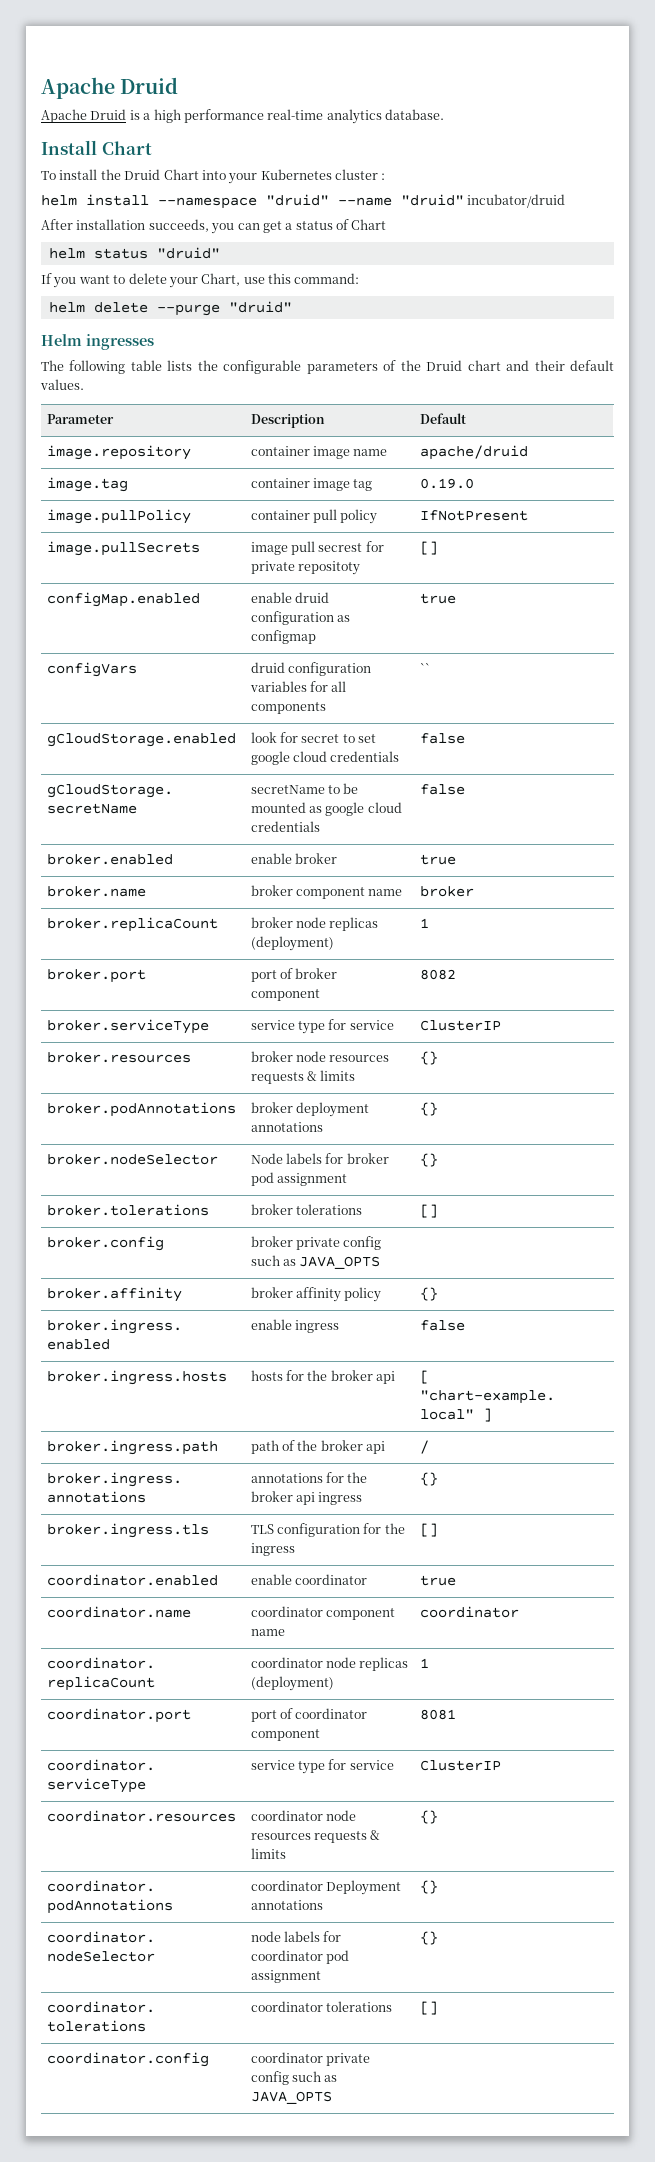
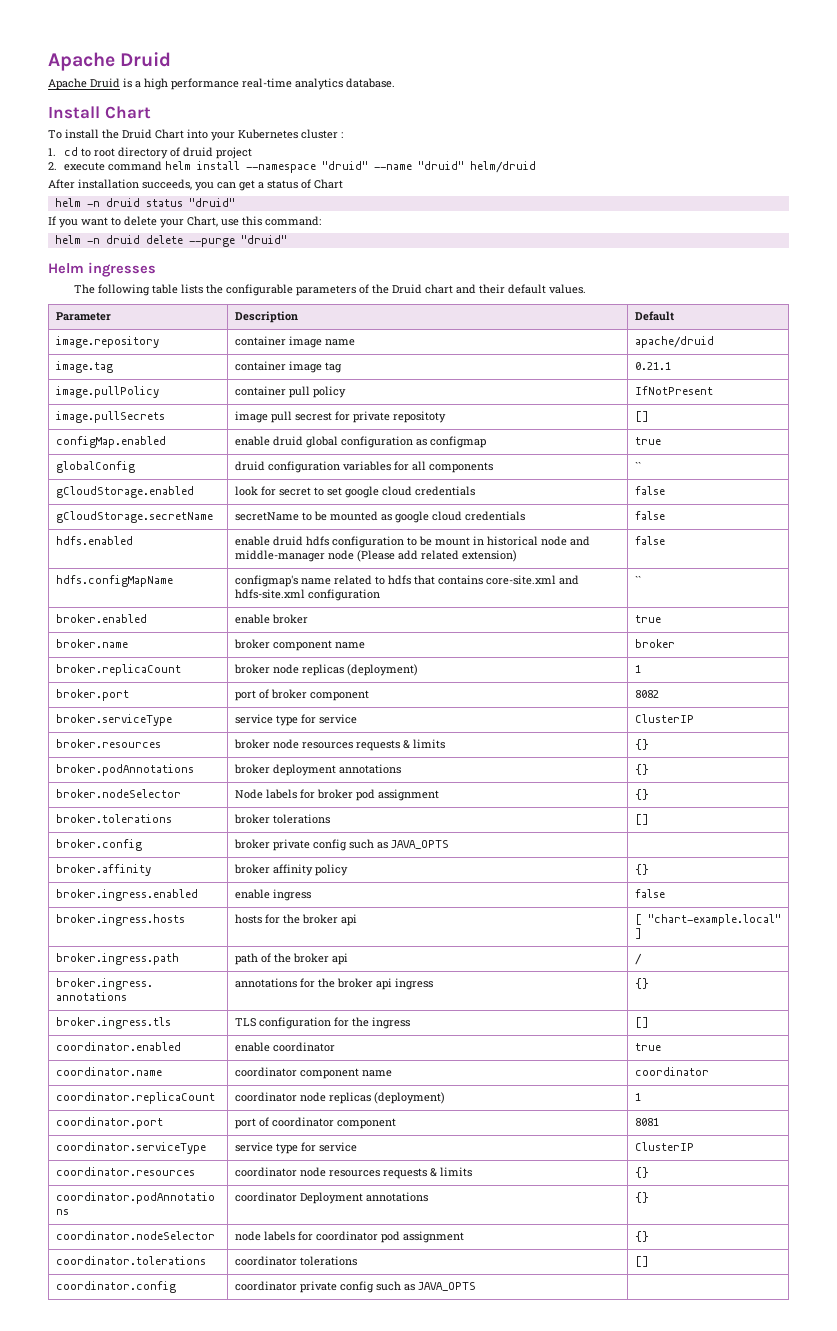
- helm install --namespace "druid" --name "druid" incubator/druid
+ 1. cd to root directory of druid project
+ 2. execute command helm install --namespace "druid" --name "druid" helm/druid
- helm status "druid"
+ helm -n druid status "druid"
- helm delete --purge "druid"
+ helm -n druid delete --purge "druid"
- image.tag | container image tag | 0.19.0
+ image.tag | container image tag | 0.21.1
- configMap.enabled | enable druid configuration as configmap | true
+ configMap.enabled | enable druid global configuration as configmap | true
- configVars | druid configuration variables for all components | ``
+ globalConfig | druid configuration variables for all components | ``
+ hdfs.enabled | enable druid hdfs configuration to be mount in historical node and middle-manager node (Please add related extension) | false
+ hdfs.configMapName | configmap's name related to hdfs that contains core-site.xml and hdfs-site.xml configuration | ``

